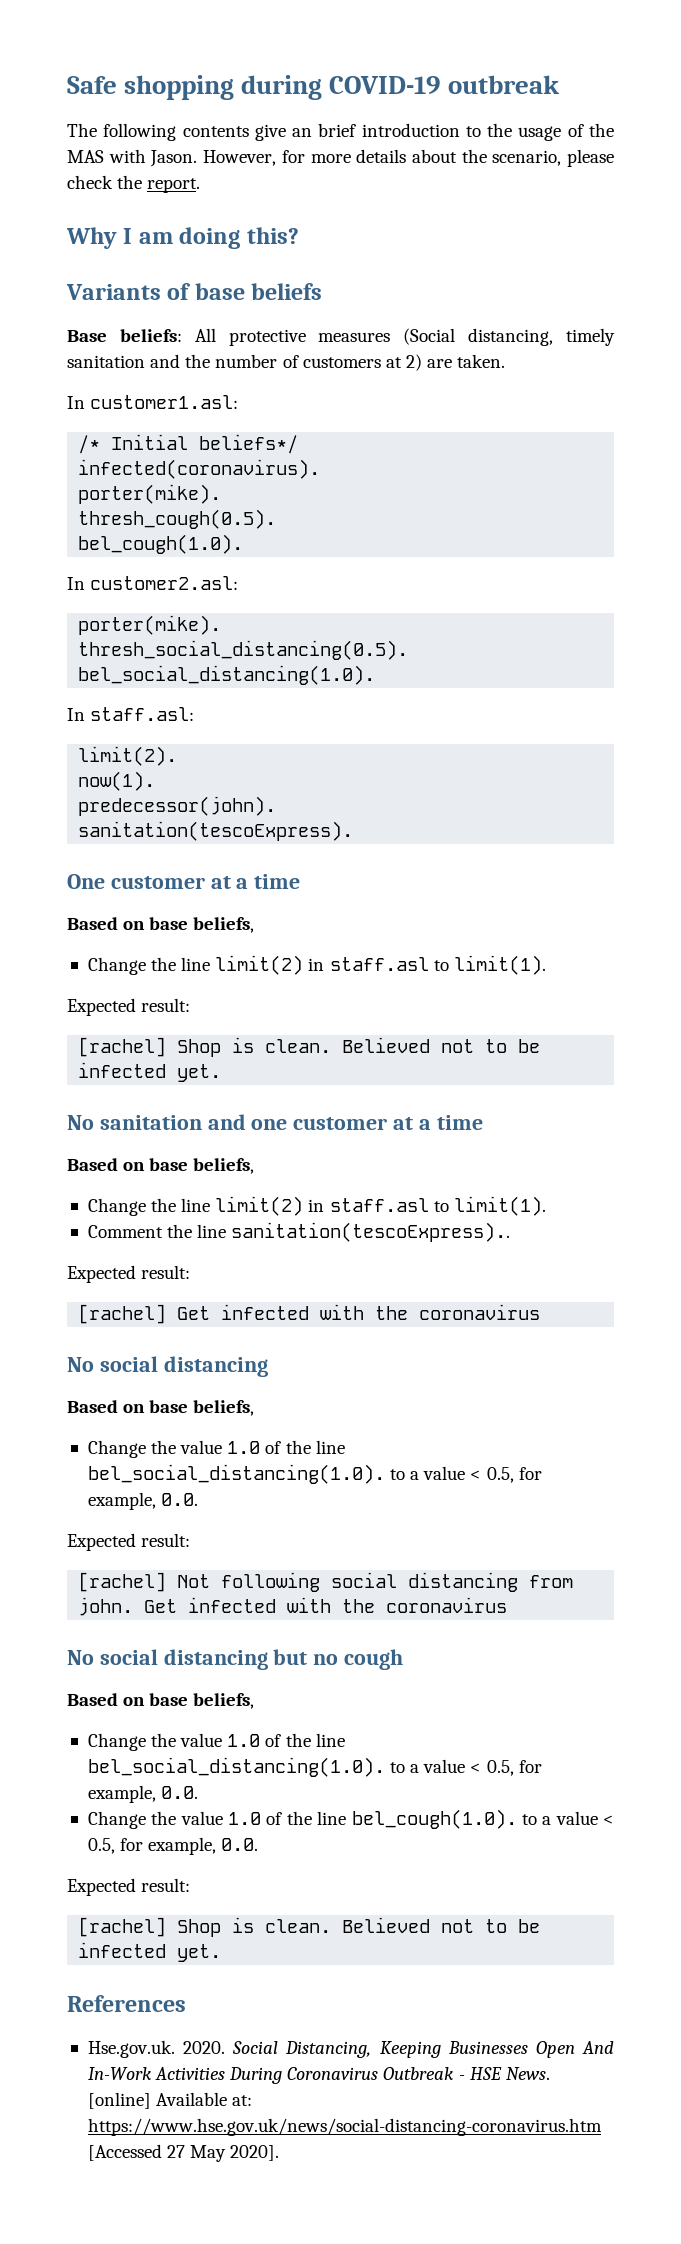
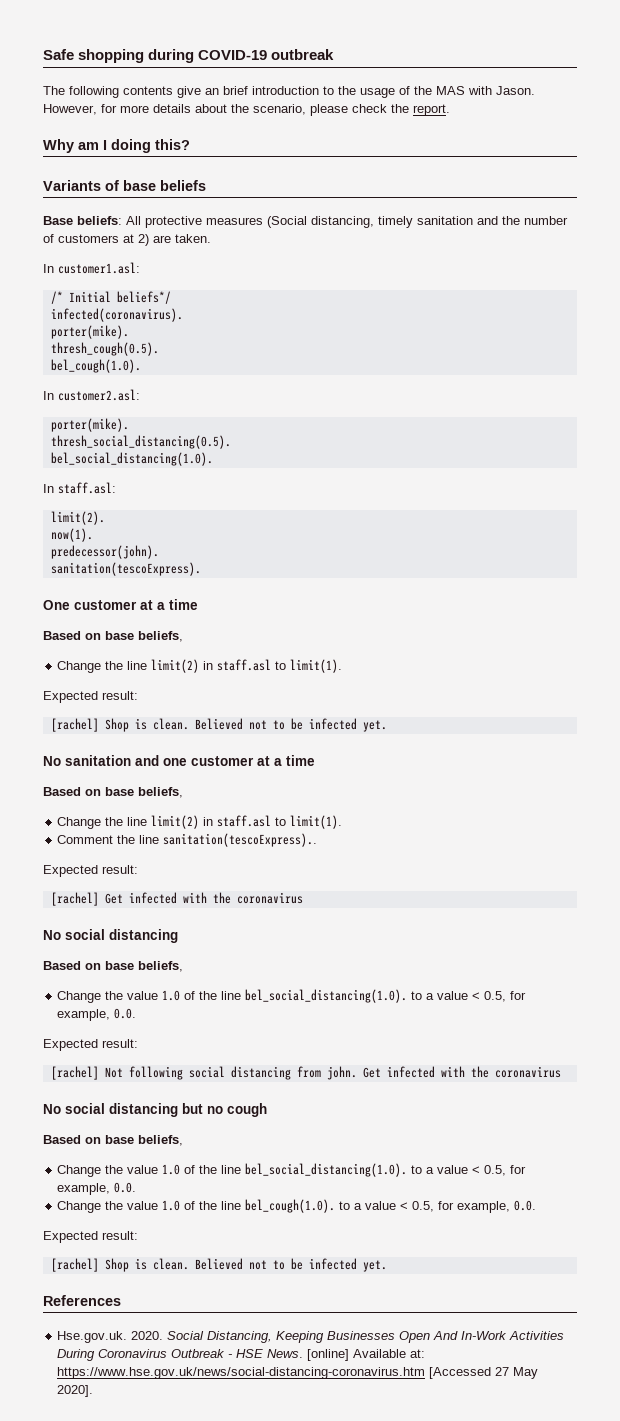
- Why I am doing this?
+ Why am I doing this?

